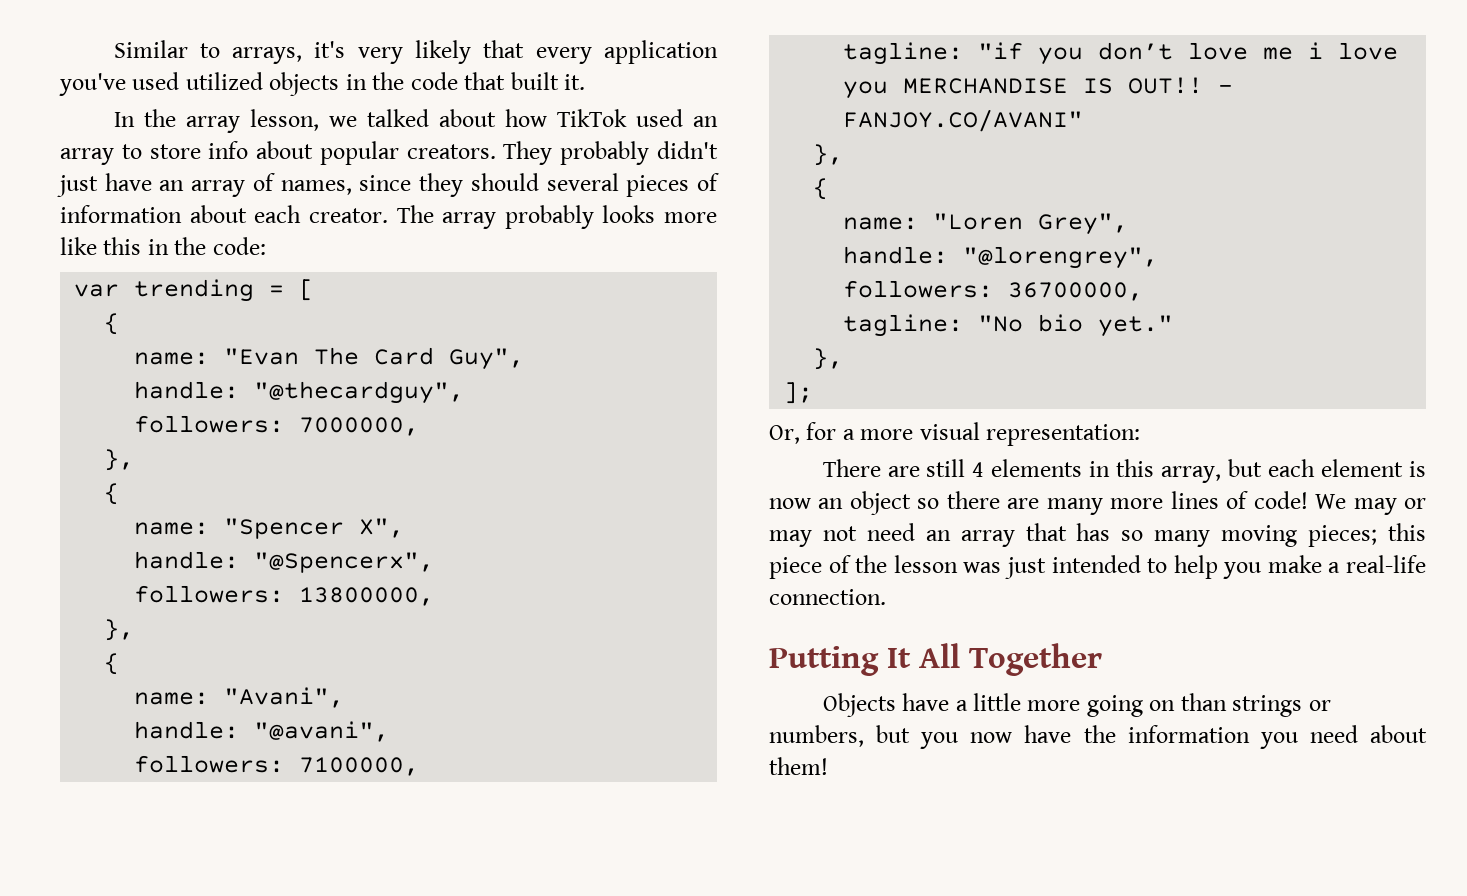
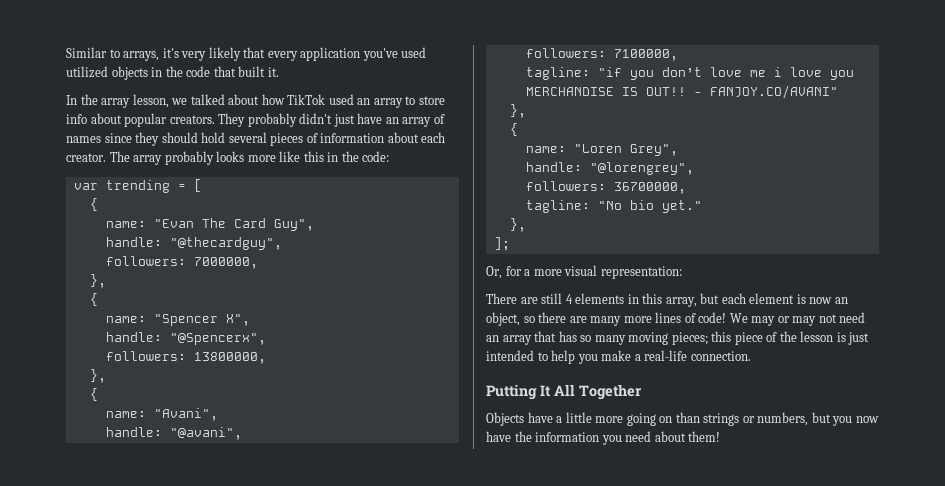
- They probably didn't just have an array of names, since they should several pieces of information about each creator.
+ They probably didn't just have an array of names since they should hold several pieces of information about each creator.
- There are still 4 elements in this array, but each element is now an object so there are many more lines of code!
+ There are still 4 elements in this array, but each element is now an object, so there are many more lines of code!
- We may or may not need an array that has so many moving pieces; this piece of the lesson was just intended to help you make a real-life connection.
+ We may or may not need an array that has so many moving pieces; this piece of the lesson is just intended to help you make a real-life connection.

